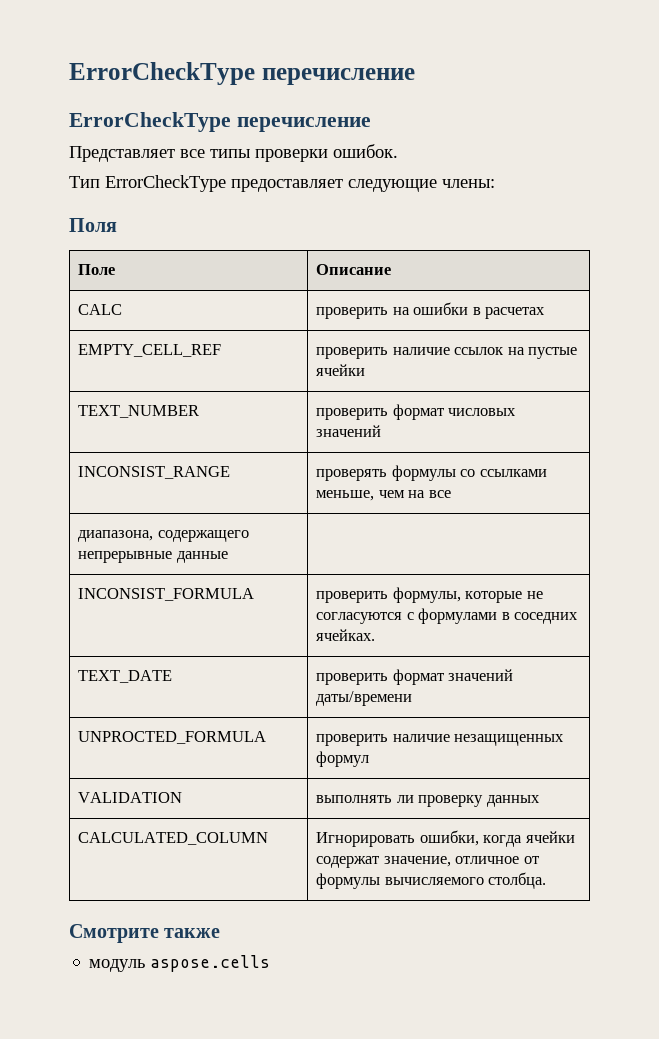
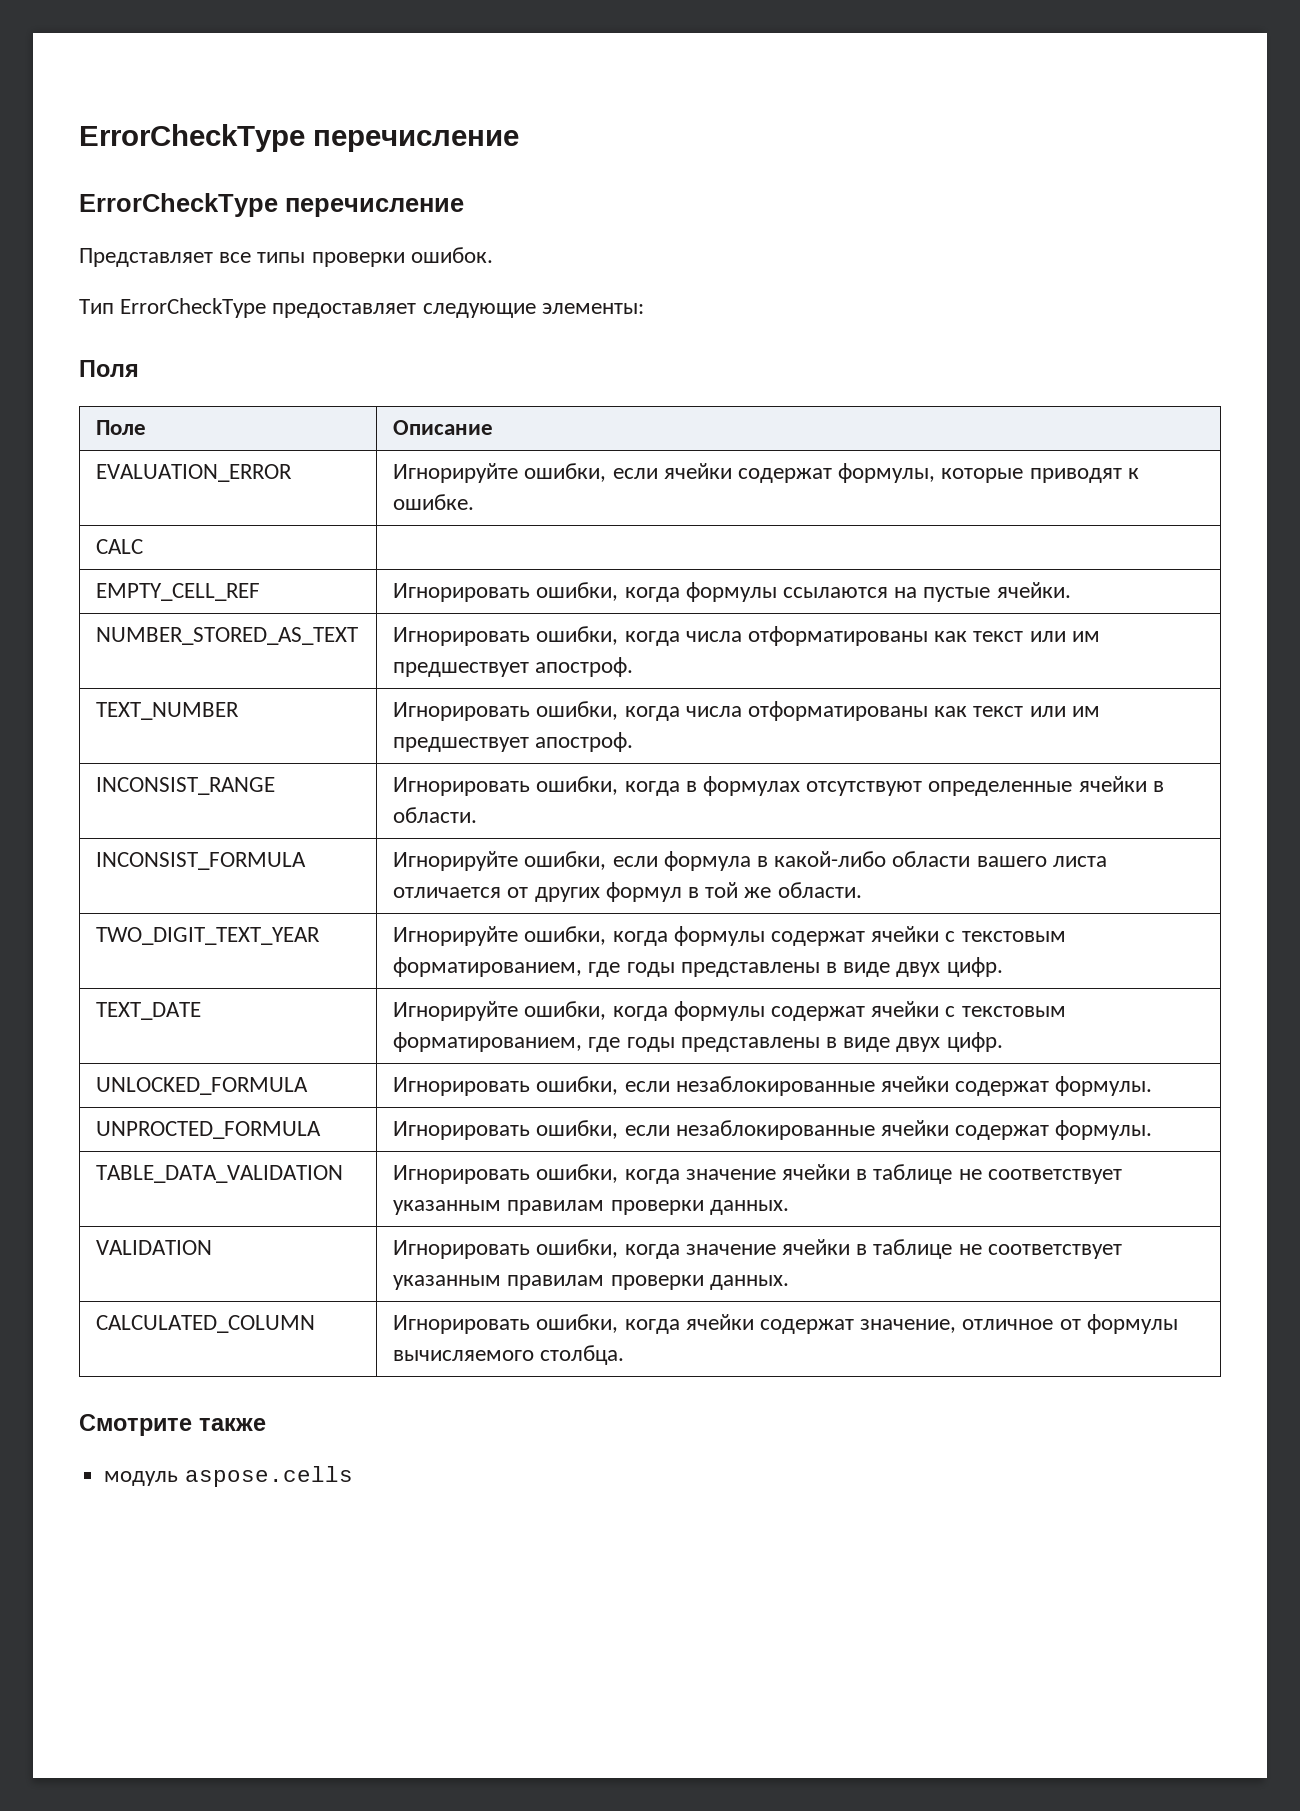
- Тип ErrorCheckType предоставляет следующие члены:
+ Тип ErrorCheckType предоставляет следующие элементы:
- CALC | проверить на ошибки в расчетах
- EMPTY_CELL_REF | проверить наличие ссылок на пустые ячейки
- TEXT_NUMBER | проверить формат числовых значений
- INCONSIST_RANGE | проверять формулы со ссылками меньше, чем на все
- диапазона, содержащего непрерывные данные |
- INCONSIST_FORMULA | проверить формулы, которые не согласуются с формулами в соседних ячейках.
- TEXT_DATE | проверить формат значений даты/времени
- UNPROCTED_FORMULA | проверить наличие незащищенных формул
- VALIDATION | выполнять ли проверку данных
+ EVALUATION_ERROR | Игнорируйте ошибки, если ячейки содержат формулы, которые приводят к ошибке.
+ CALC |
+ EMPTY_CELL_REF | Игнорировать ошибки, когда формулы ссылаются на пустые ячейки.
+ NUMBER_STORED_AS_TEXT | Игнорировать ошибки, когда числа отформатированы как текст или им предшествует апостроф.
+ TEXT_NUMBER | Игнорировать ошибки, когда числа отформатированы как текст или им предшествует апостроф.
+ INCONSIST_RANGE | Игнорировать ошибки, когда в формулах отсутствуют определенные ячейки в области.
+ INCONSIST_FORMULA | Игнорируйте ошибки, если формула в какой-либо области вашего листа отличается от других формул в той же области.
+ TWO_DIGIT_TEXT_YEAR | Игнорируйте ошибки, когда формулы содержат ячейки с текстовым форматированием, где годы представлены в виде двух цифр.
+ TEXT_DATE | Игнорируйте ошибки, когда формулы содержат ячейки с текстовым форматированием, где годы представлены в виде двух цифр.
+ UNLOCKED_FORMULA | Игнорировать ошибки, если незаблокированные ячейки содержат формулы.
+ UNPROCTED_FORMULA | Игнорировать ошибки, если незаблокированные ячейки содержат формулы.
+ TABLE_DATA_VALIDATION | Игнорировать ошибки, когда значение ячейки в таблице не соответствует указанным правилам проверки данных.
+ VALIDATION | Игнорировать ошибки, когда значение ячейки в таблице не соответствует указанным правилам проверки данных.

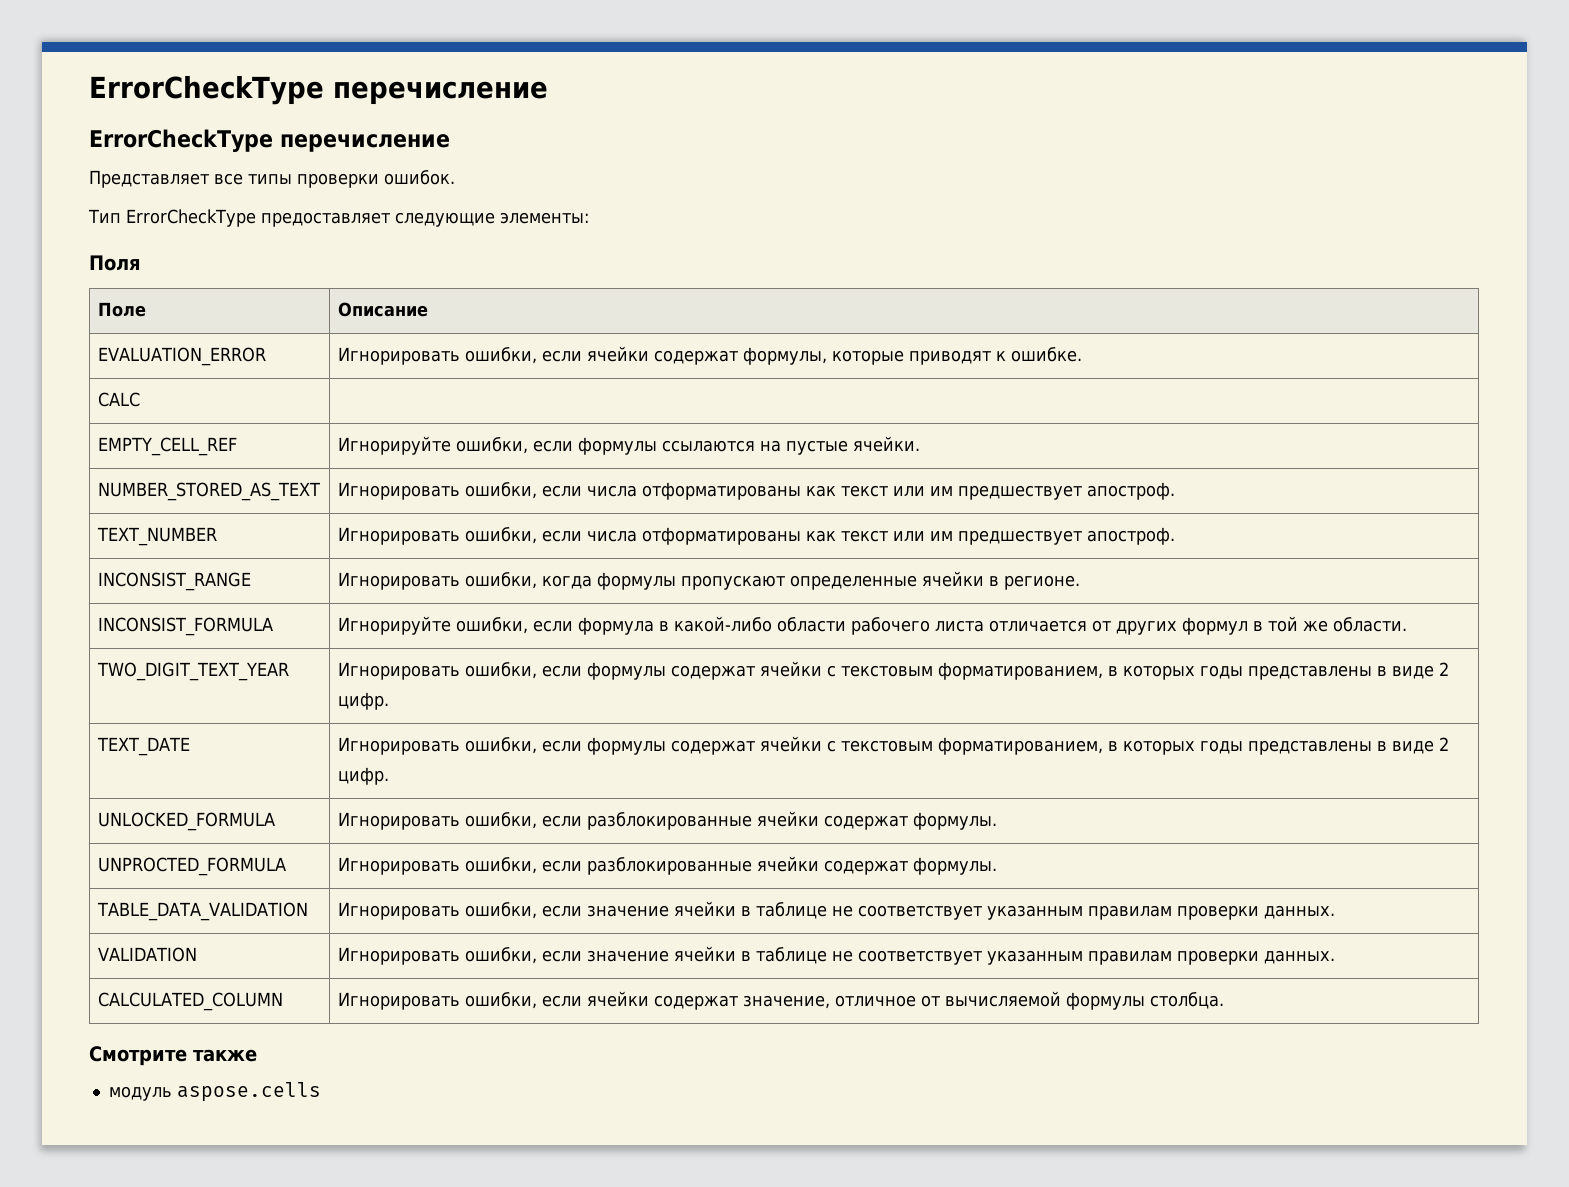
- EVALUATION_ERROR | Игнорируйте ошибки, если ячейки содержат формулы, которые приводят к ошибке.
+ EVALUATION_ERROR | Игнорировать ошибки, если ячейки содержат формулы, которые приводят к ошибке.
- EMPTY_CELL_REF | Игнорировать ошибки, когда формулы ссылаются на пустые ячейки.
+ EMPTY_CELL_REF | Игнорируйте ошибки, если формулы ссылаются на пустые ячейки.
- NUMBER_STORED_AS_TEXT | Игнорировать ошибки, когда числа отформатированы как текст или им предшествует апостроф.
+ NUMBER_STORED_AS_TEXT | Игнорировать ошибки, если числа отформатированы как текст или им предшествует апостроф.
- TEXT_NUMBER | Игнорировать ошибки, когда числа отформатированы как текст или им предшествует апостроф.
+ TEXT_NUMBER | Игнорировать ошибки, если числа отформатированы как текст или им предшествует апостроф.
- INCONSIST_RANGE | Игнорировать ошибки, когда в формулах отсутствуют определенные ячейки в области.
+ INCONSIST_RANGE | Игнорировать ошибки, когда формулы пропускают определенные ячейки в регионе.
- INCONSIST_FORMULA | Игнорируйте ошибки, если формула в какой-либо области вашего листа отличается от других формул в той же области.
+ INCONSIST_FORMULA | Игнорируйте ошибки, если формула в какой-либо области рабочего листа отличается от других формул в той же области.
- TWO_DIGIT_TEXT_YEAR | Игнорируйте ошибки, когда формулы содержат ячейки с текстовым форматированием, где годы представлены в виде двух цифр.
+ TWO_DIGIT_TEXT_YEAR | Игнорировать ошибки, если формулы содержат ячейки с текстовым форматированием, в которых годы представлены в виде 2 цифр.
- TEXT_DATE | Игнорируйте ошибки, когда формулы содержат ячейки с текстовым форматированием, где годы представлены в виде двух цифр.
+ TEXT_DATE | Игнорировать ошибки, если формулы содержат ячейки с текстовым форматированием, в которых годы представлены в виде 2 цифр.
- UNLOCKED_FORMULA | Игнорировать ошибки, если незаблокированные ячейки содержат формулы.
+ UNLOCKED_FORMULA | Игнорировать ошибки, если разблокированные ячейки содержат формулы.
- UNPROCTED_FORMULA | Игнорировать ошибки, если незаблокированные ячейки содержат формулы.
+ UNPROCTED_FORMULA | Игнорировать ошибки, если разблокированные ячейки содержат формулы.
- TABLE_DATA_VALIDATION | Игнорировать ошибки, когда значение ячейки в таблице не соответствует указанным правилам проверки данных.
+ TABLE_DATA_VALIDATION | Игнорировать ошибки, если значение ячейки в таблице не соответствует указанным правилам проверки данных.
- VALIDATION | Игнорировать ошибки, когда значение ячейки в таблице не соответствует указанным правилам проверки данных.
+ VALIDATION | Игнорировать ошибки, если значение ячейки в таблице не соответствует указанным правилам проверки данных.
- CALCULATED_COLUMN | Игнорировать ошибки, когда ячейки содержат значение, отличное от формулы вычисляемого столбца.
+ CALCULATED_COLUMN | Игнорировать ошибки, если ячейки содержат значение, отличное от вычисляемой формулы столбца.

